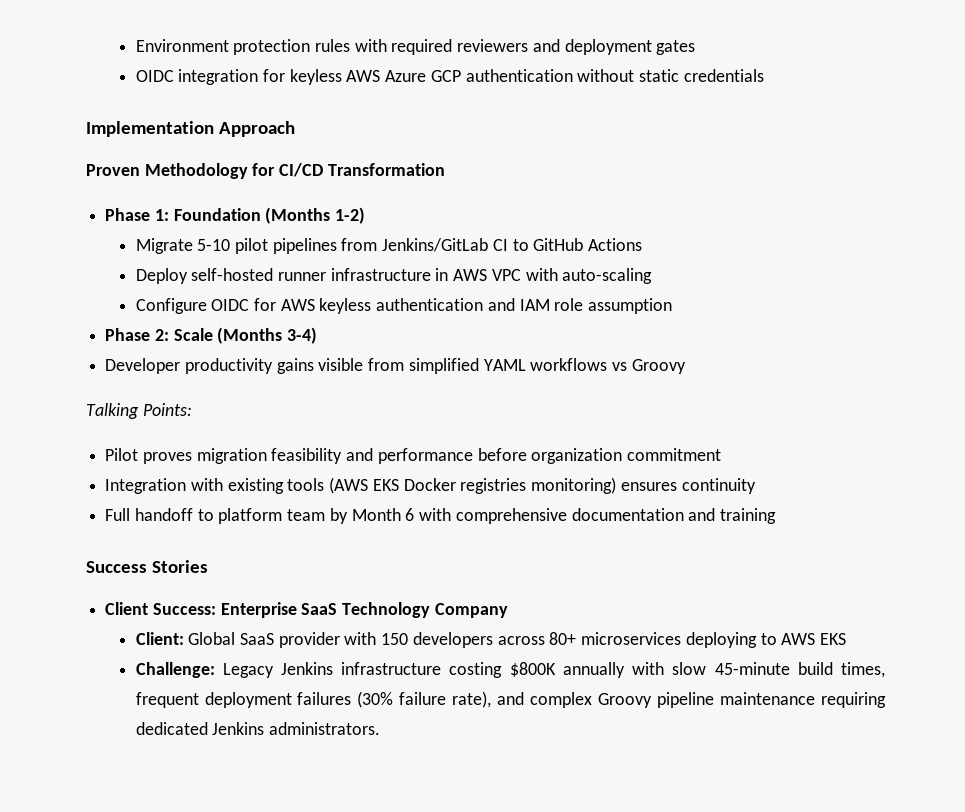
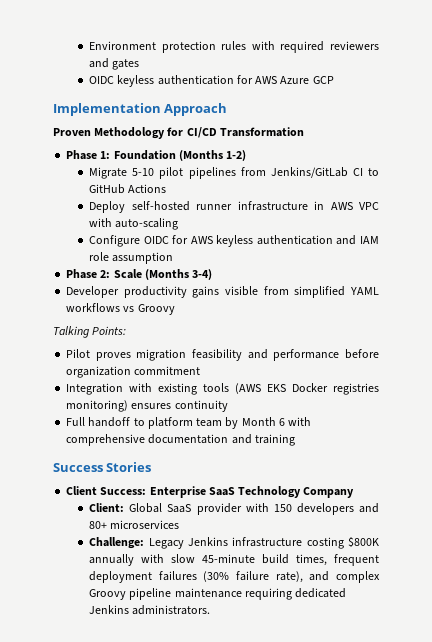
- Environment protection rules with required reviewers and deployment gates
+ Environment protection rules with required reviewers and gates
- OIDC integration for keyless AWS Azure GCP authentication without static credentials
+ OIDC keyless authentication for AWS Azure GCP
- Client: Global SaaS provider with 150 developers across 80+ microservices deploying to AWS EKS
+ Client: Global SaaS provider with 150 developers and 80+ microservices

